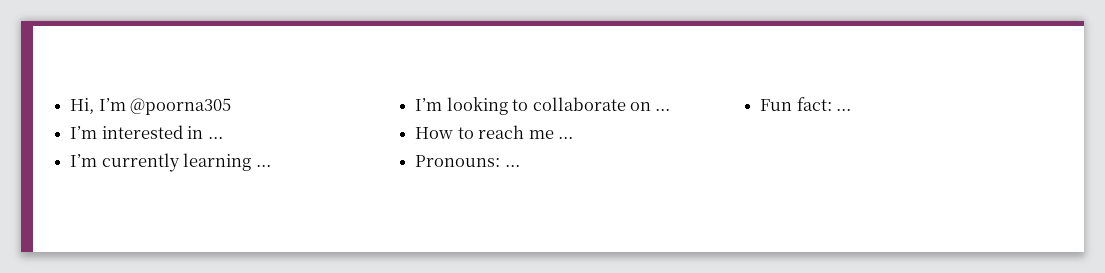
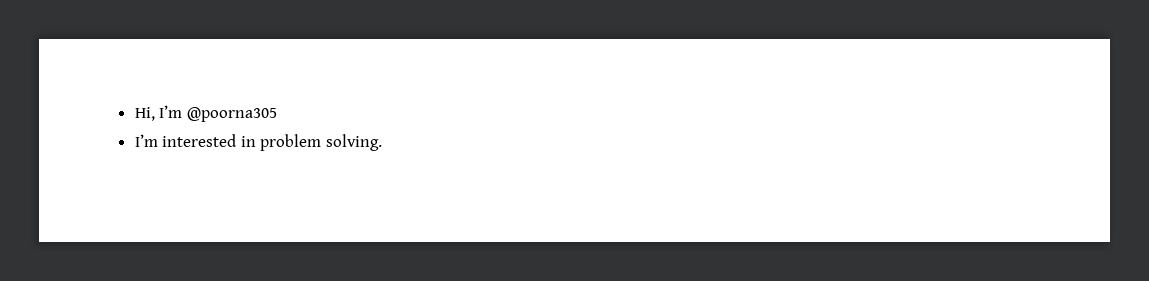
- I’m interested in ...
- I’m currently learning ...
- I’m looking to collaborate on ...
- How to reach me ...
- Pronouns: ...
- Fun fact: ...
+ I’m interested in problem solving.

